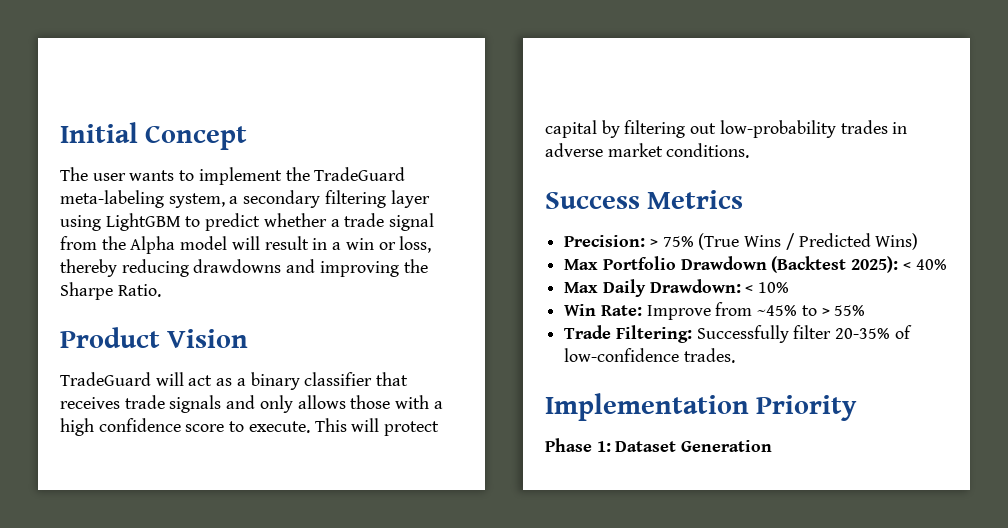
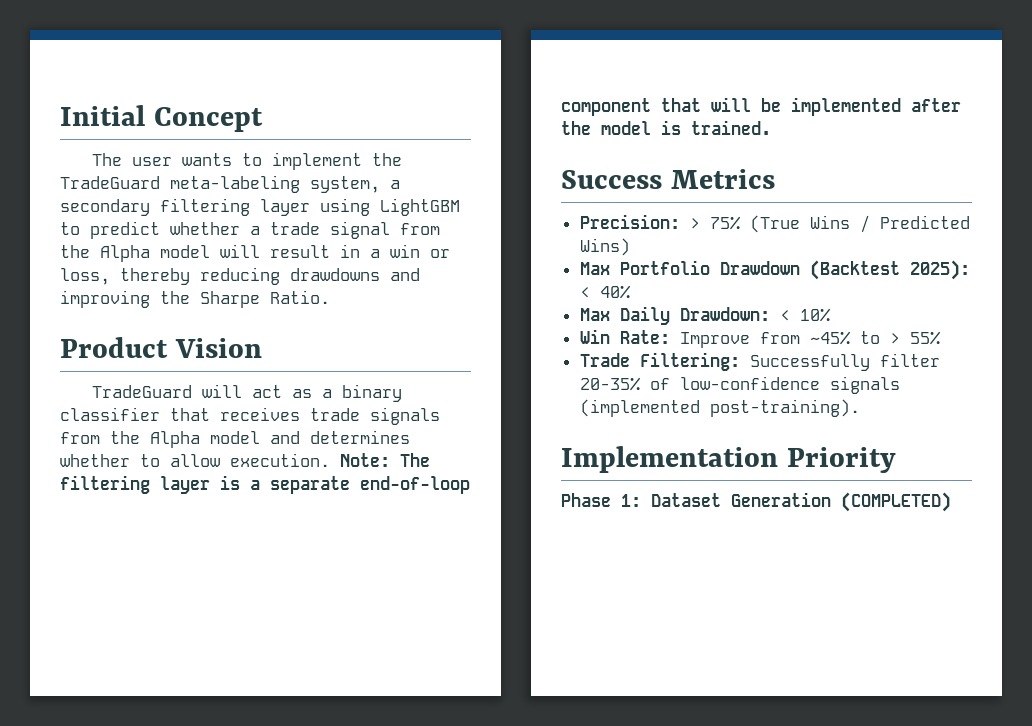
- TradeGuard will act as a binary classifier that receives trade signals and only allows those with a high confidence score to execute. This will protect capital by filtering out low-probability trades in adverse market conditions.
+ TradeGuard will act as a binary classifier that receives trade signals from the Alpha model and determines whether to allow execution. Note: The filtering layer is a separate end-of-loop component that will be implemented after the model is trained.
- Trade Filtering: Successfully filter 20-35% of low-confidence trades.
+ Trade Filtering: Successfully filter 20-35% of low-confidence signals (implemented post-training).
- Phase 1: Dataset Generation
+ Phase 1: Dataset Generation (COMPLETED)

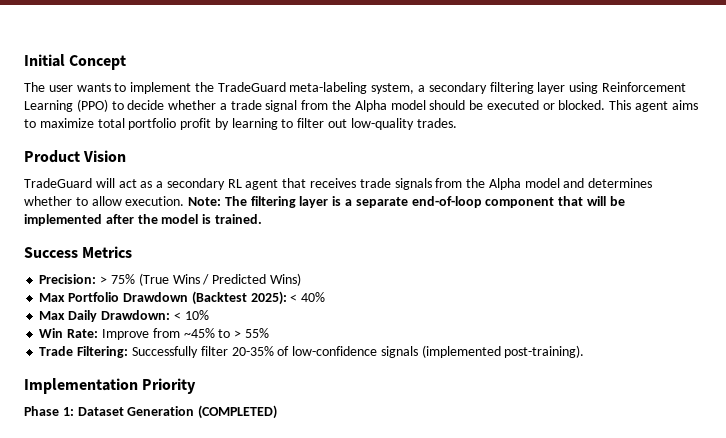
- The user wants to implement the TradeGuard meta-labeling system, a secondary filtering layer using LightGBM to predict whether a trade signal from the Alpha model will result in a win or loss, thereby reducing drawdowns and improving the Sharpe Ratio.
+ The user wants to implement the TradeGuard meta-labeling system, a secondary filtering layer using Reinforcement Learning (PPO) to decide whether a trade signal from the Alpha model should be executed or blocked. This agent aims to maximize total portfolio profit by learning to filter out low-quality trades.
- TradeGuard will act as a binary classifier that receives trade signals from the Alpha model and determines whether to allow execution.
+ TradeGuard will act as a secondary RL agent that receives trade signals from the Alpha model and determines whether to allow execution.

